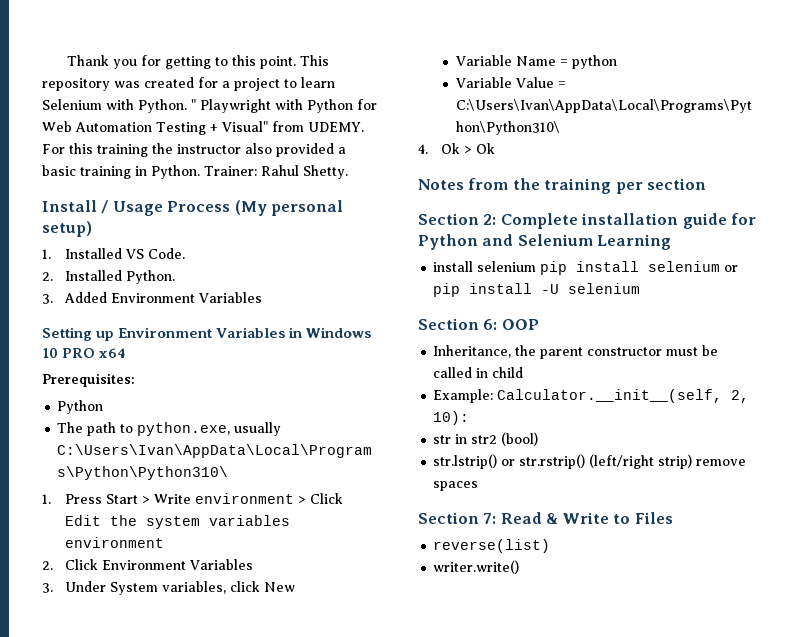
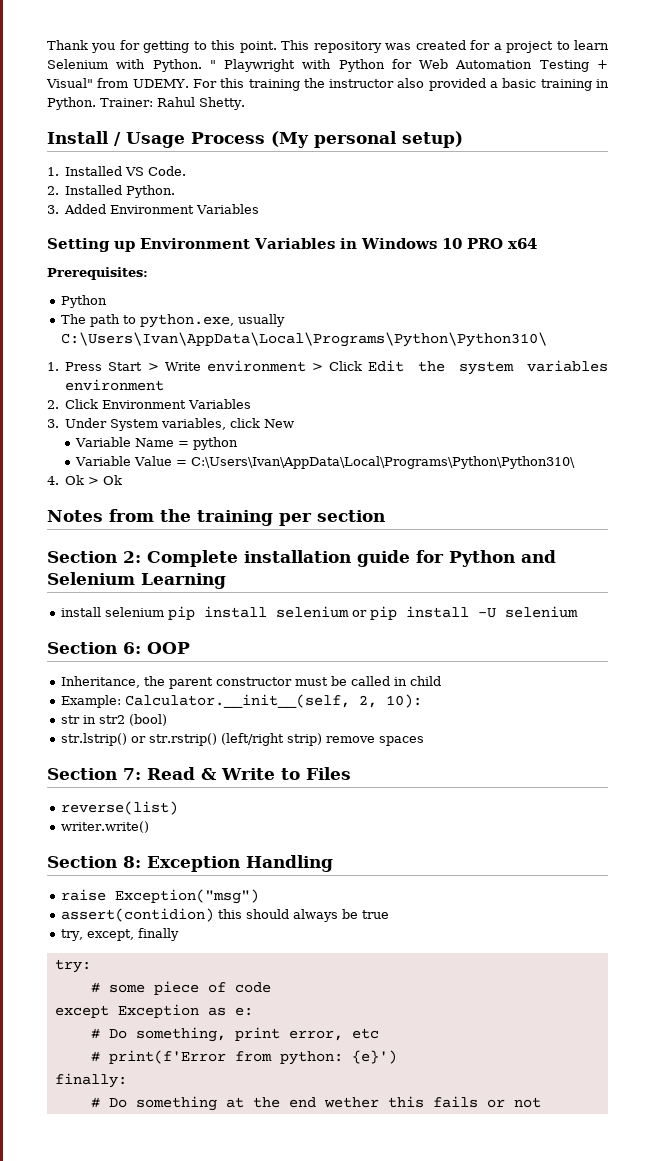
+ Section 8: Exception Handling
+ raise Exception("msg")
+ assert(contidion) this should always be true
+ try, except, finally
+ try:
+ # some piece of code
+ except Exception as e:
+ # Do something, print error, etc
+ # print(f'Error from python: {e}')
+ finally:
+ # Do something at the end wether this fails or not

